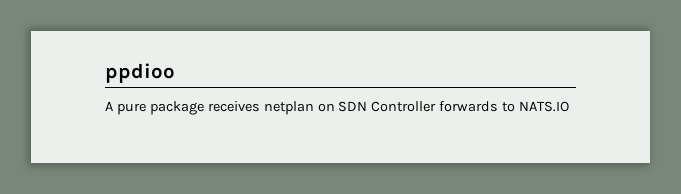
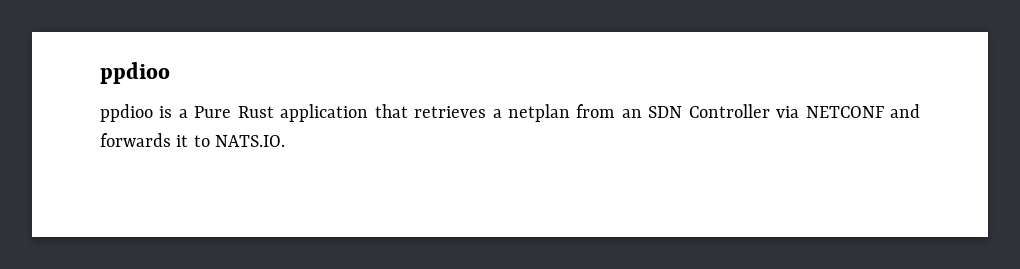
- A pure package receives netplan on SDN Controller forwards to NATS.IO
+ ppdioo is a Pure Rust application that retrieves a netplan from an SDN Controller via NETCONF and forwards it to NATS.IO.

